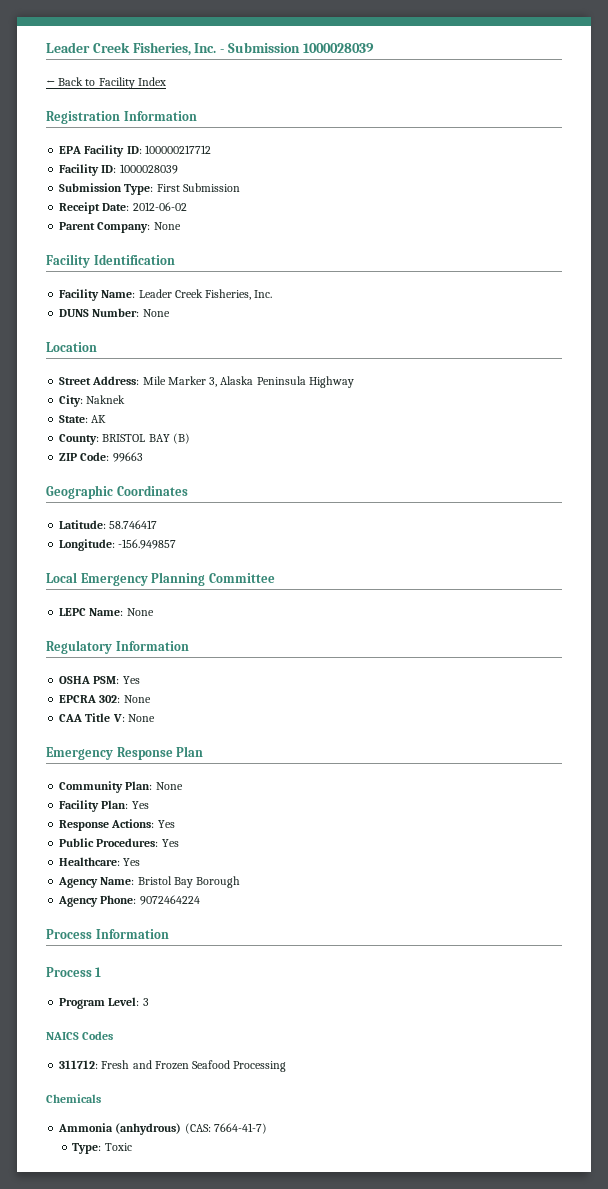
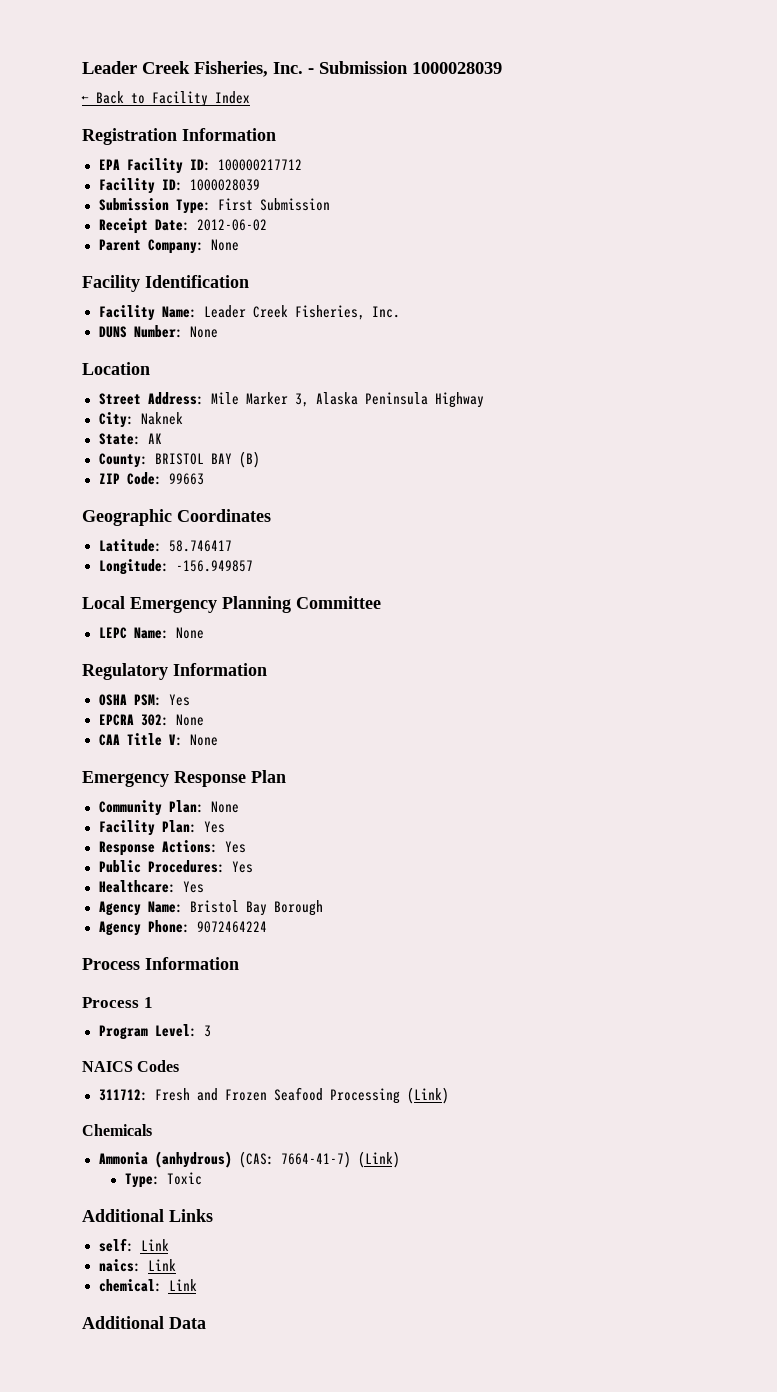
- 311712: Fresh and Frozen Seafood Processing
+ 311712: Fresh and Frozen Seafood Processing (Link)
- Ammonia (anhydrous) (CAS: 7664-41-7)
+ Ammonia (anhydrous) (CAS: 7664-41-7) (Link)
+ Additional Links
+ self: Link
+ naics: Link
+ chemical: Link
+ Additional Data

